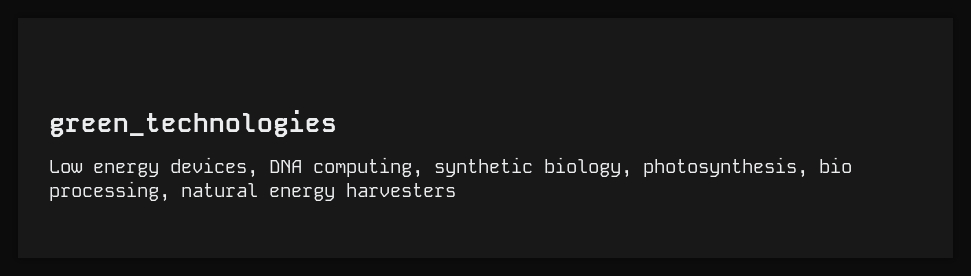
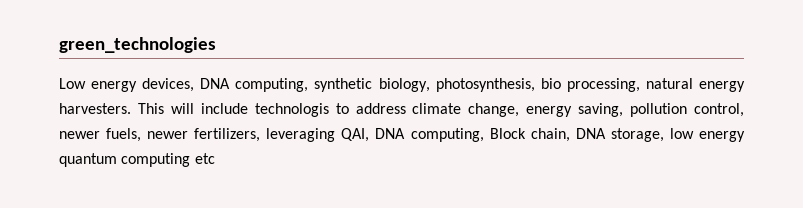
- Low energy devices, DNA computing, synthetic biology, photosynthesis, bio processing, natural energy harvesters
+ Low energy devices, DNA computing, synthetic biology, photosynthesis, bio processing, natural energy harvesters. This will include technologis to address climate change, energy saving, pollution control, newer fuels, newer fertilizers, leveraging QAI, DNA computing, Block chain, DNA storage, low energy quantum computing etc

